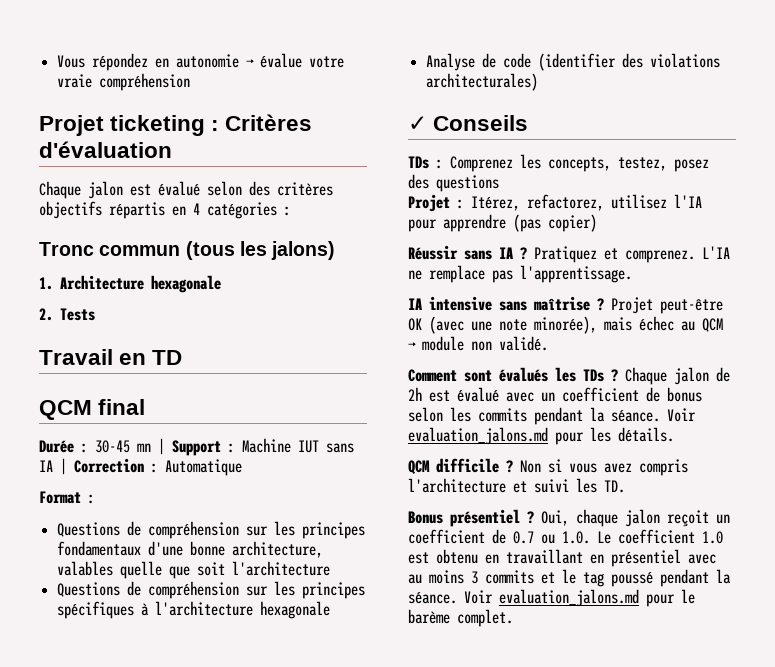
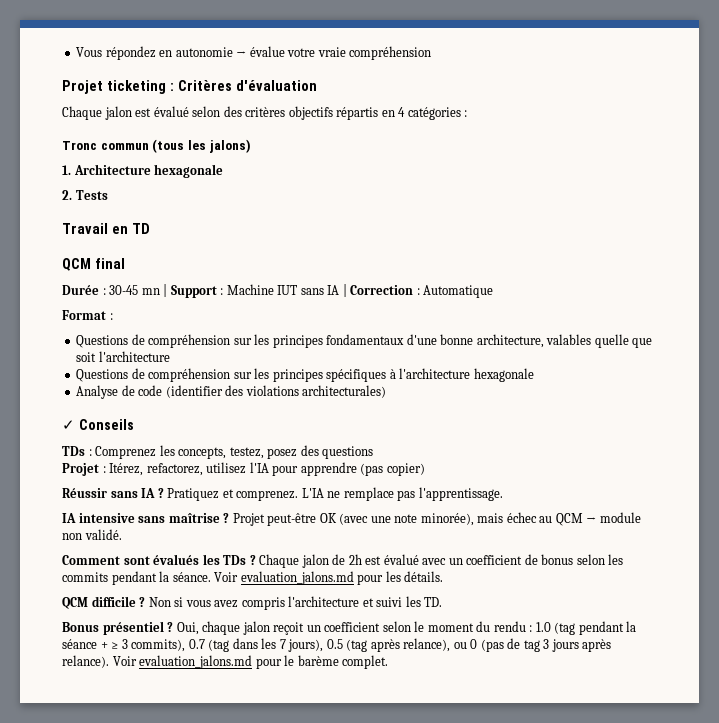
- Oui, chaque jalon reçoit un coefficient de 0.7 ou 1.0. Le coefficient 1.0 est obtenu en travaillant en présentiel avec au moins 3 commits et le tag poussé pendant la séance.
+ Oui, chaque jalon reçoit un coefficient selon le moment du rendu : 1.0 (tag pendant la séance + ≥ 3 commits), 0.7 (tag dans les 7 jours), 0.5 (tag après relance), ou 0 (pas de tag 3 jours après relance).

